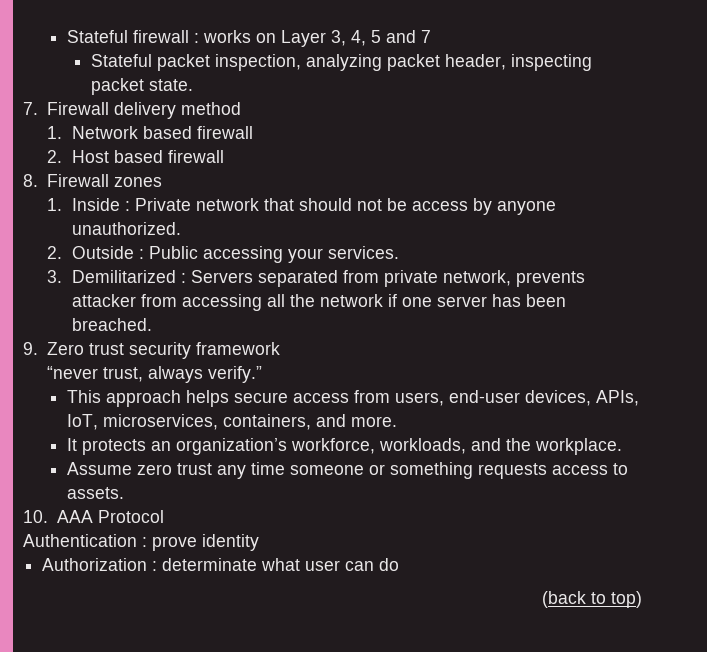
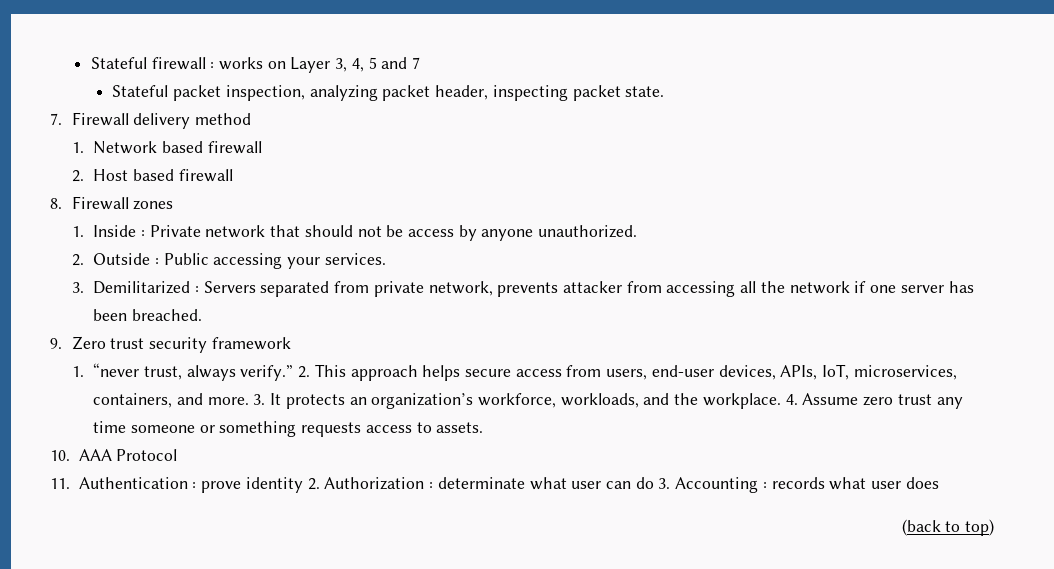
- “never trust, always verify.”
- This approach helps secure access from users, end-user devices, APIs, IoT, microservices, containers, and more.
- It protects an organization’s workforce, workloads, and the workplace.
- Assume zero trust any time someone or something requests access to assets.
+ 1. “never trust, always verify.” 2. This approach helps secure access from users, end-user devices, APIs, IoT, microservices, containers, and more. 3. It protects an organization’s workforce, workloads, and the workplace. 4. Assume zero trust any time someone or something requests access to assets.
- Authentication : prove identity
- Authorization : determinate what user can do
+ 11. Authentication : prove identity 2. Authorization : determinate what user can do 3. Accounting : records what user does

